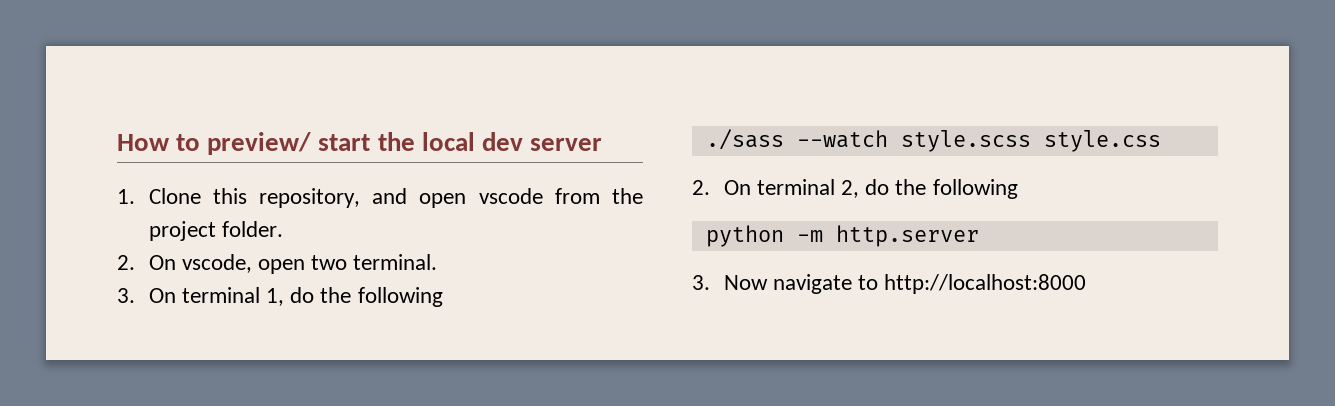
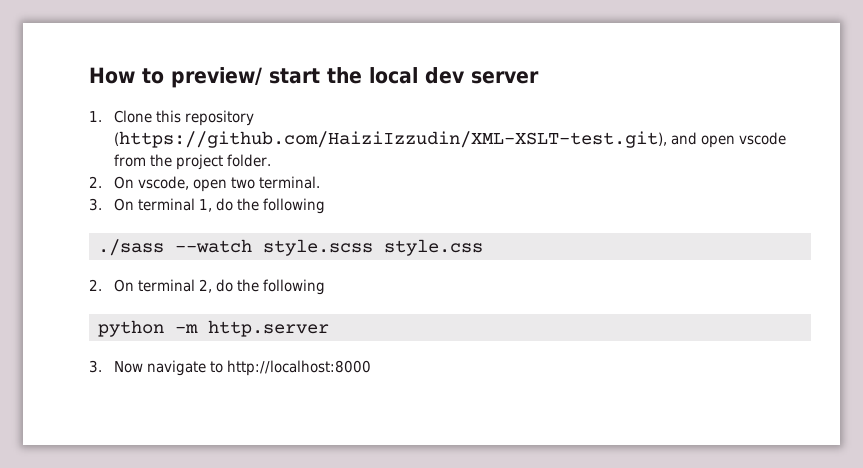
- 1. Clone this repository, and open vscode from the project folder.
+ 1. Clone this repository (https://github.com/HaiziIzzudin/XML-XSLT-test.git), and open vscode from the project folder.

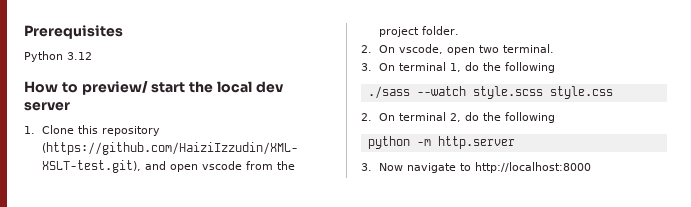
+ Prerequisites
+ Python 3.12

